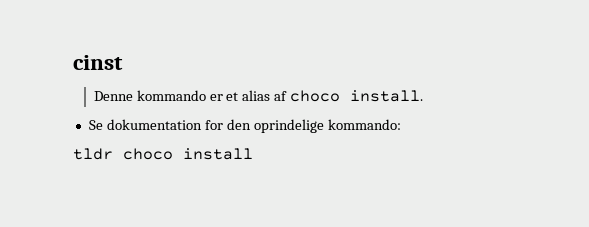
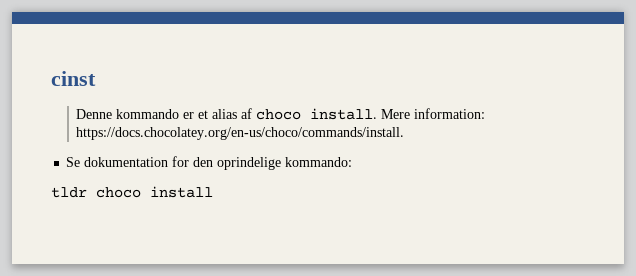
+ Mere information: https://docs.chocolatey.org/en-us/choco/commands/install.

